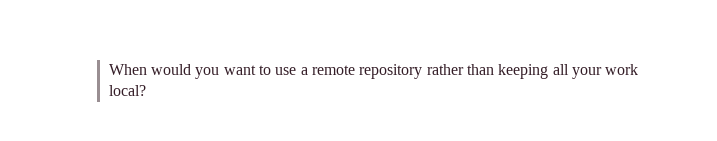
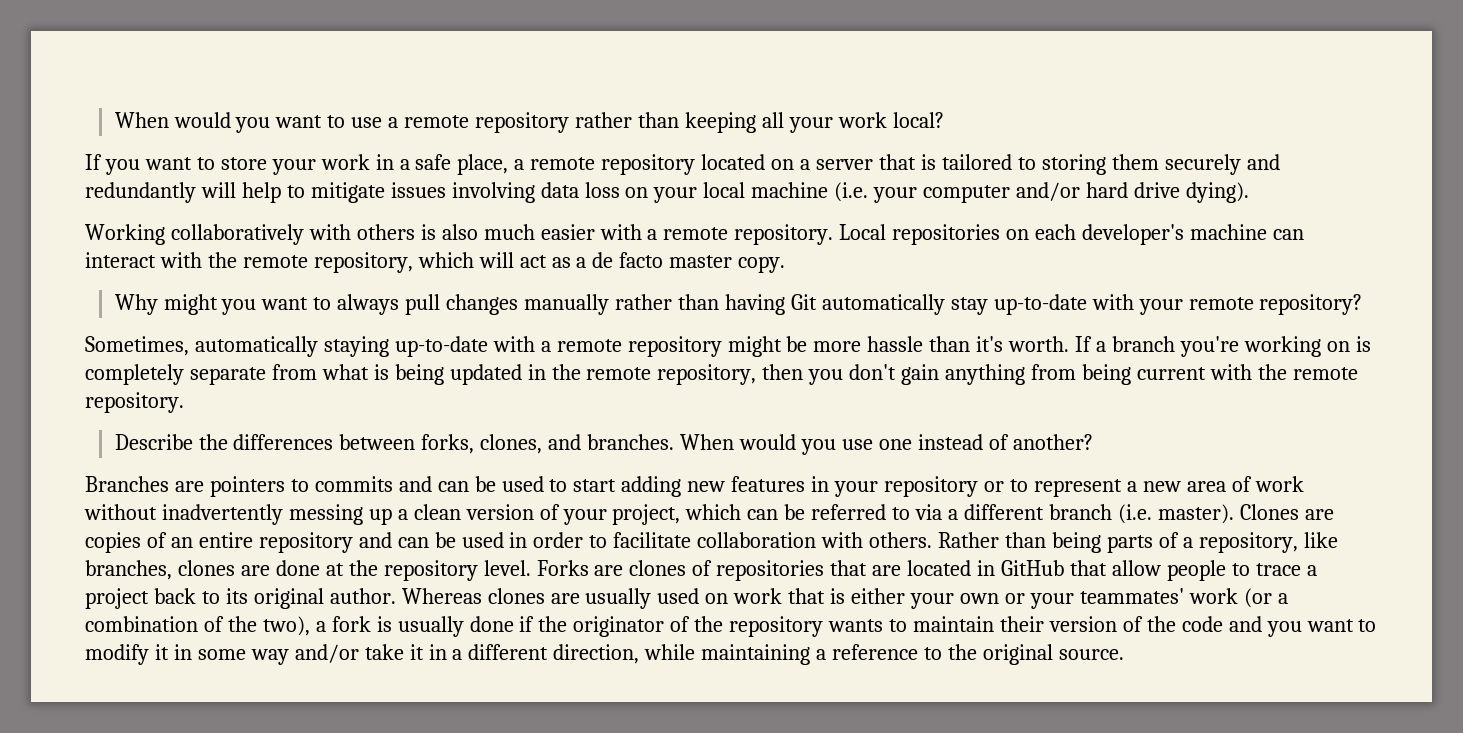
+ If you want to store your work in a safe place, a remote repository located on a server that is tailored to storing them securely and redundantly will help to mitigate issues involving data loss on your local machine (i.e. your computer and/or hard drive dying).
+ Working collaboratively with others is also much easier with a remote repository. Local repositories on each developer's machine can interact with the remote repository, which will act as a de facto master copy.
+ Why might you want to always pull changes manually rather than having Git automatically stay up-to-date with your remote repository?
+ Sometimes, automatically staying up-to-date with a remote repository might be more hassle than it's worth. If a branch you're working on is completely separate from what is being updated in the remote repository, then you don't gain anything from being current with the remote repository.
+ Describe the differences between forks, clones, and branches. When would you use one instead of another?
+ Branches are pointers to commits and can be used to start adding new features in your repository or to represent a new area of work without inadvertently messing up a clean version of your project, which can be referred to via a different branch (i.e. master). Clones are copies of an entire repository and can be used in order to facilitate collaboration with others. Rather than being parts of a repository, like branches, clones are done at the repository level. Forks are clones of repositories that are located in GitHub that allow people to trace a project back to its original author. Whereas clones are usually used on work that is either your own or your teammates' work (or a combination of the two), a fork is usually done if the originator of the repository wants to maintain their version of the code and you want to modify it in some way and/or take it in a different direction, while maintaining a reference to the original source.

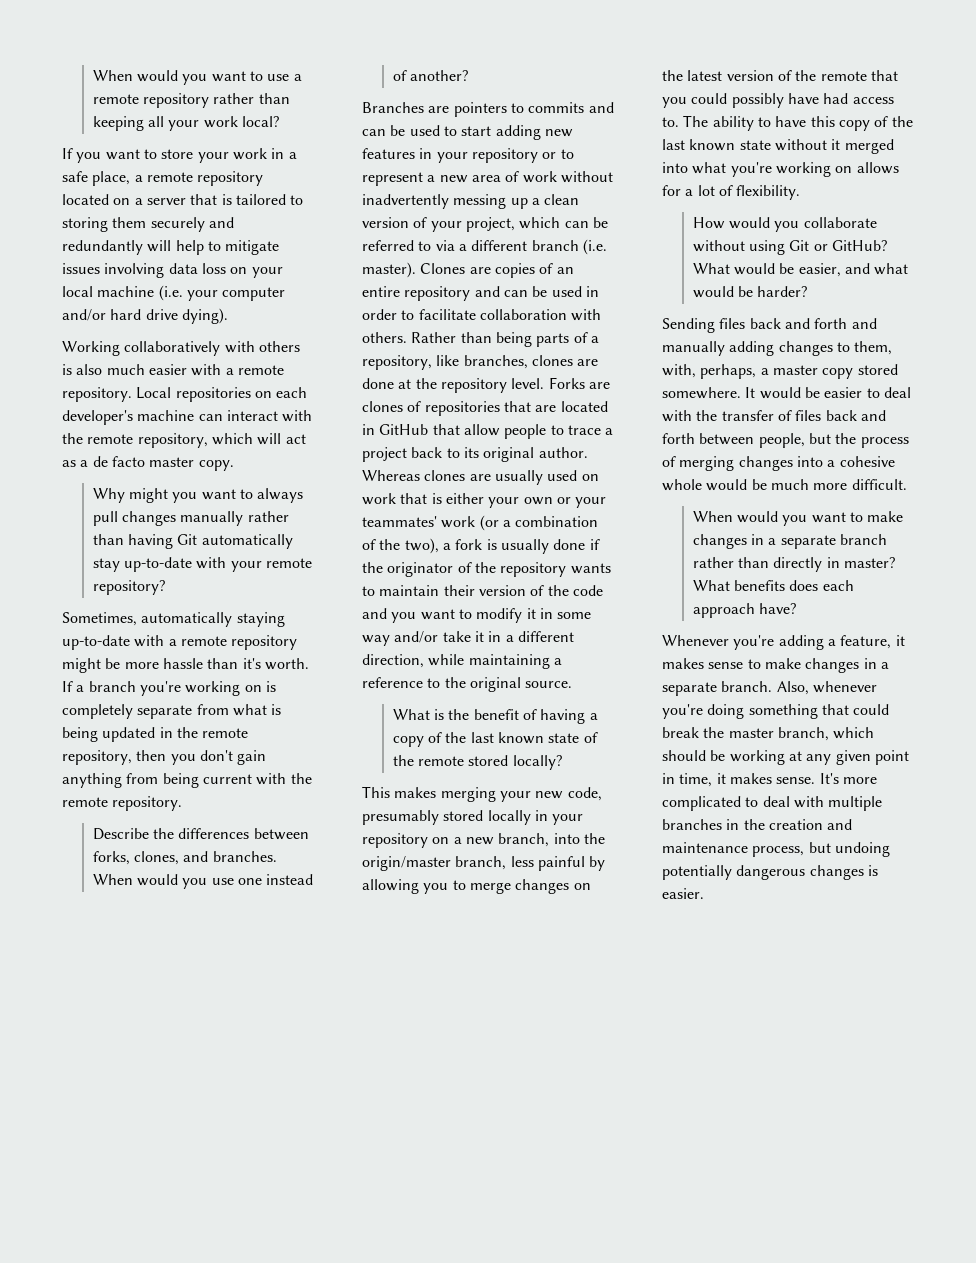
+ What is the benefit of having a copy of the last known state of the remote stored locally?
+ This makes merging your new code, presumably stored locally in your repository on a new branch, into the origin/master branch, less painful by allowing you to merge changes on the latest version of the remote that you could possibly have had access to. The ability to have this copy of the last known state without it merged into what you're working on allows for a lot of flexibility.
+ How would you collaborate without using Git or GitHub? What would be easier, and what would be harder?
+ Sending files back and forth and manually adding changes to them, with, perhaps, a master copy stored somewhere. It would be easier to deal with the transfer of files back and forth between people, but the process of merging changes into a cohesive whole would be much more difficult.
+ When would you want to make changes in a separate branch rather than directly in master? What benefits does each approach have?
+ Whenever you're adding a feature, it makes sense to make changes in a separate branch. Also, whenever you're doing something that could break the master branch, which should be working at any given point in time, it makes sense. It's more complicated to deal with multiple branches in the creation and maintenance process, but undoing potentially dangerous changes is easier.

